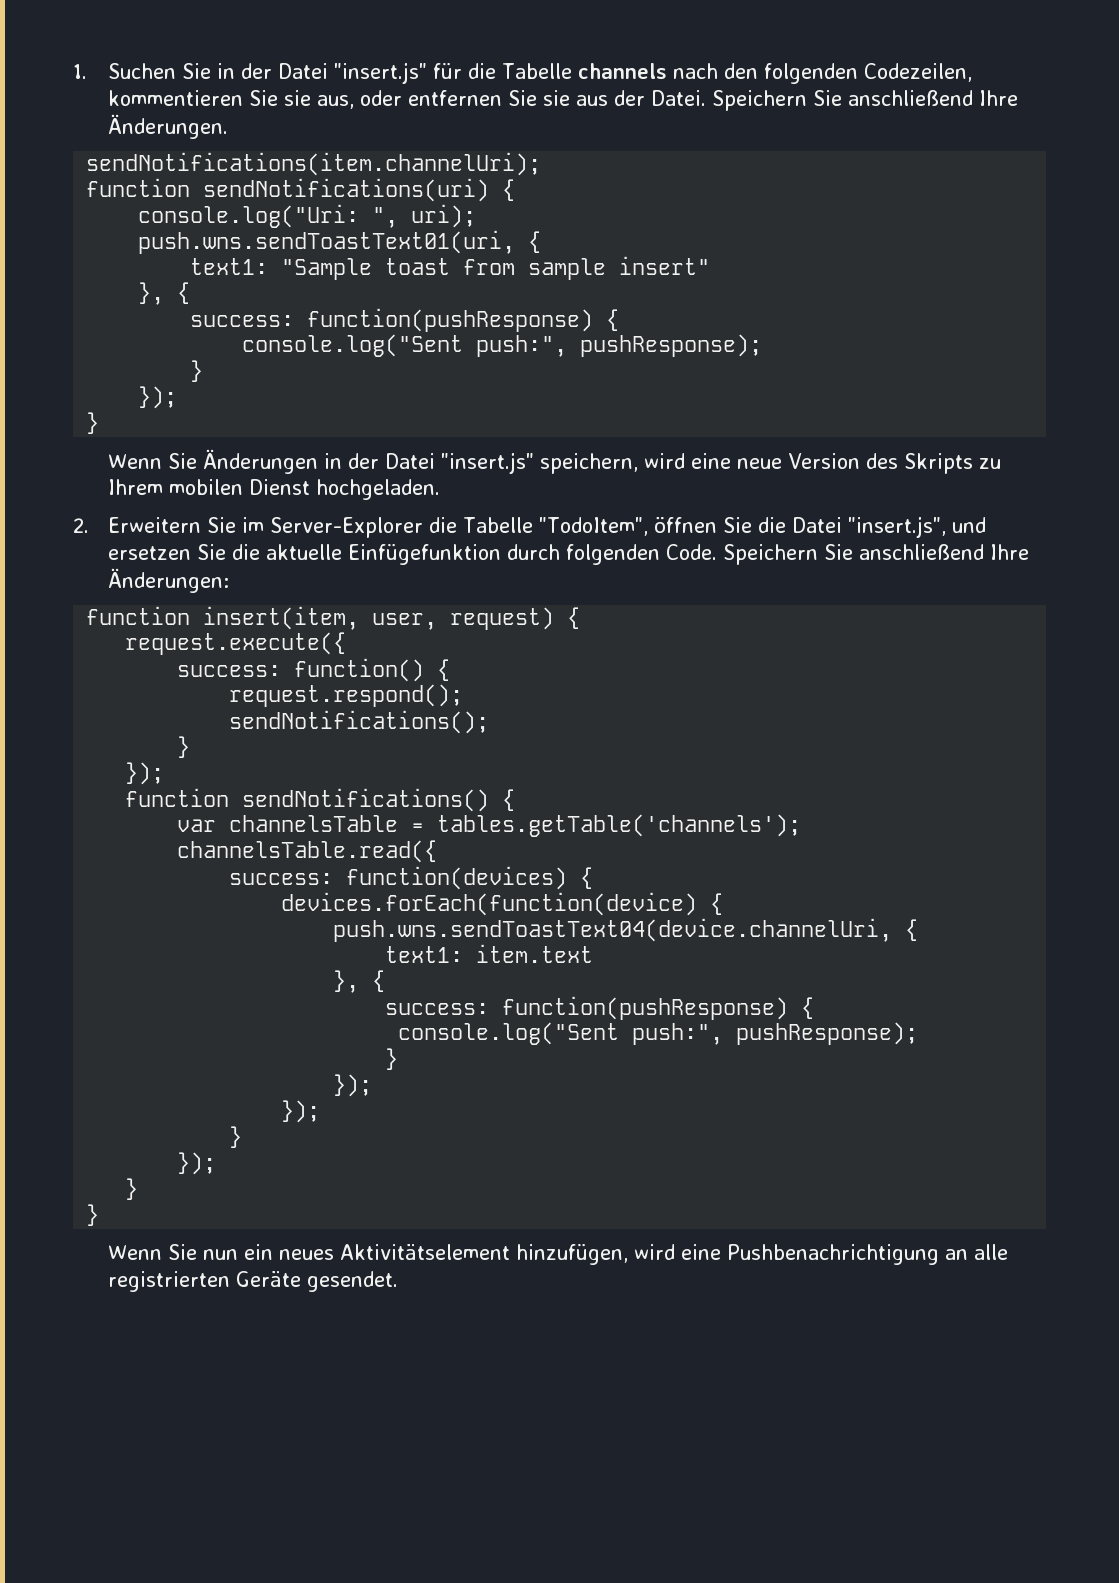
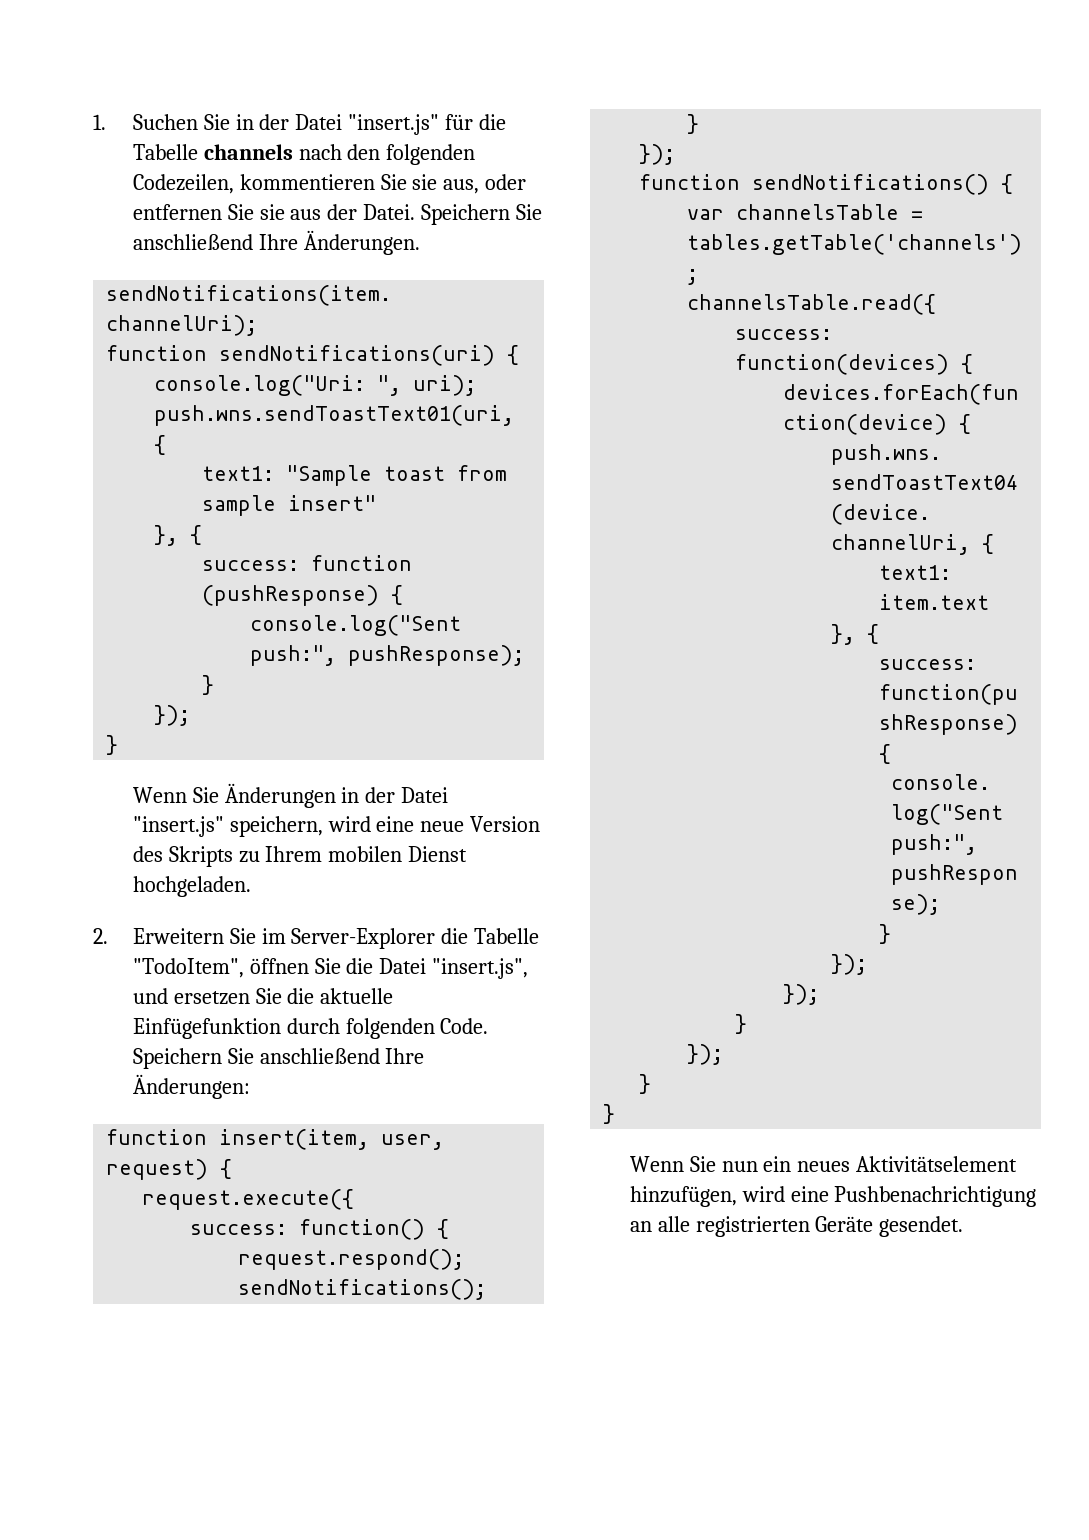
  text1: "Sample toast from sample insert"
  }, {
- success: function(pushResponse) {
+ success: function (pushResponse) {

